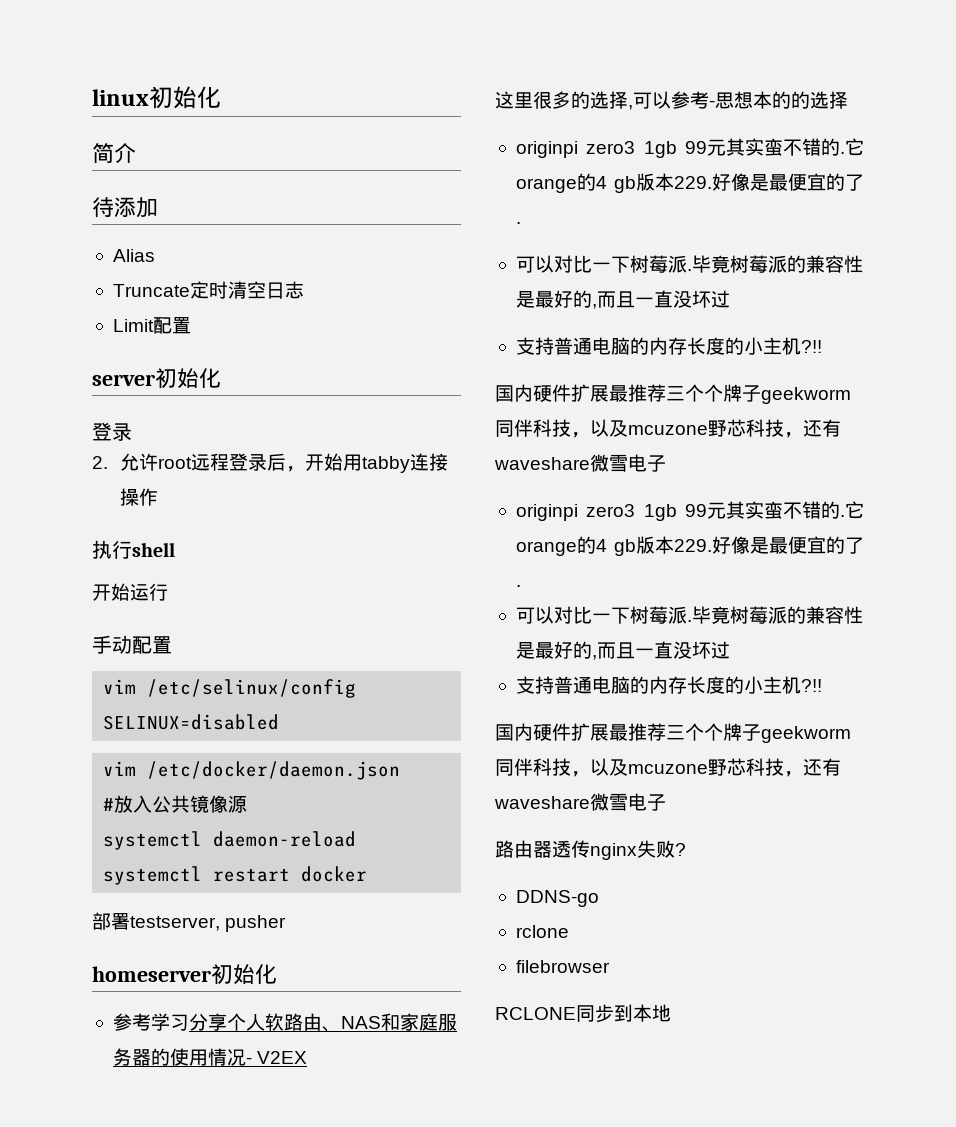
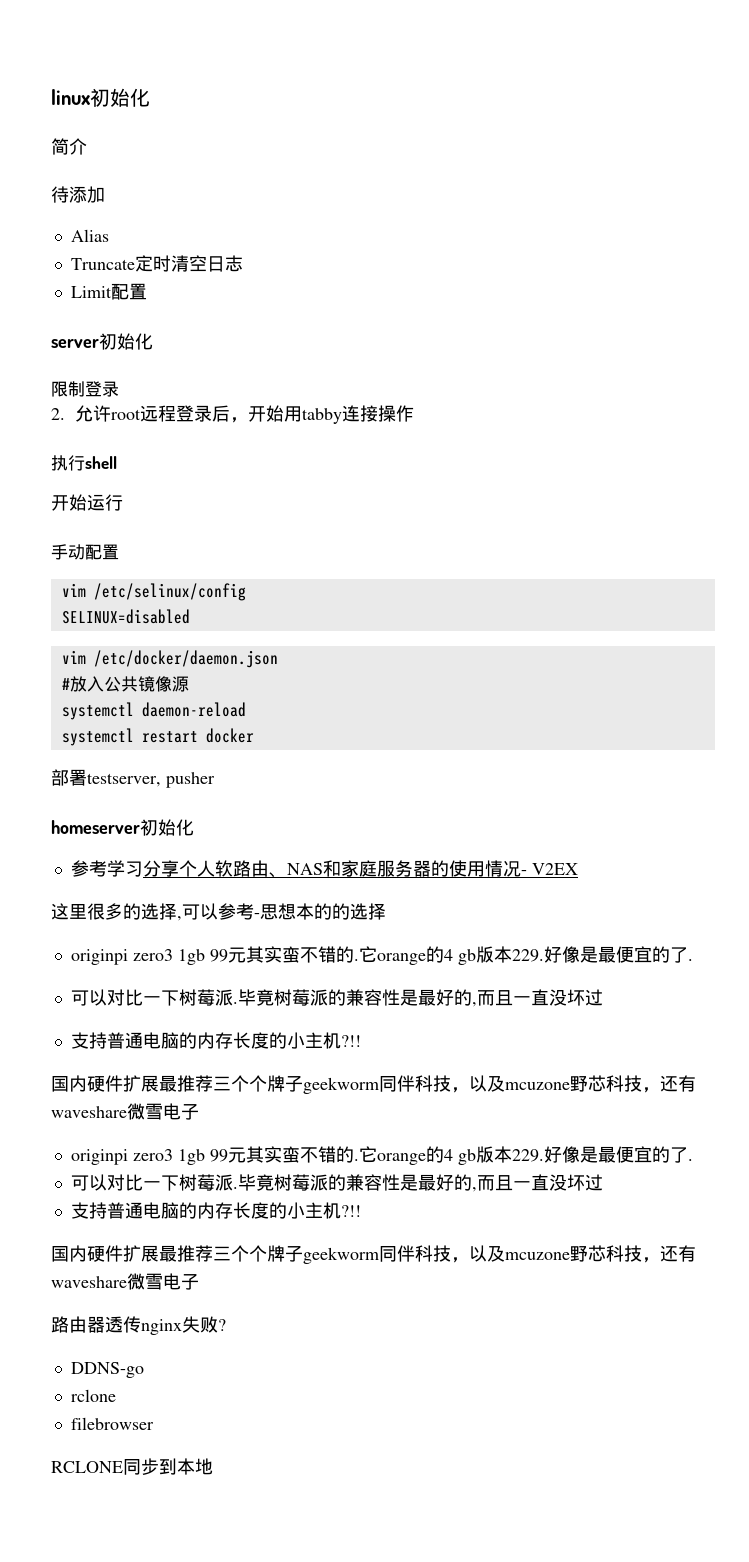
  server初始化
- 登录
+ 限制登录

